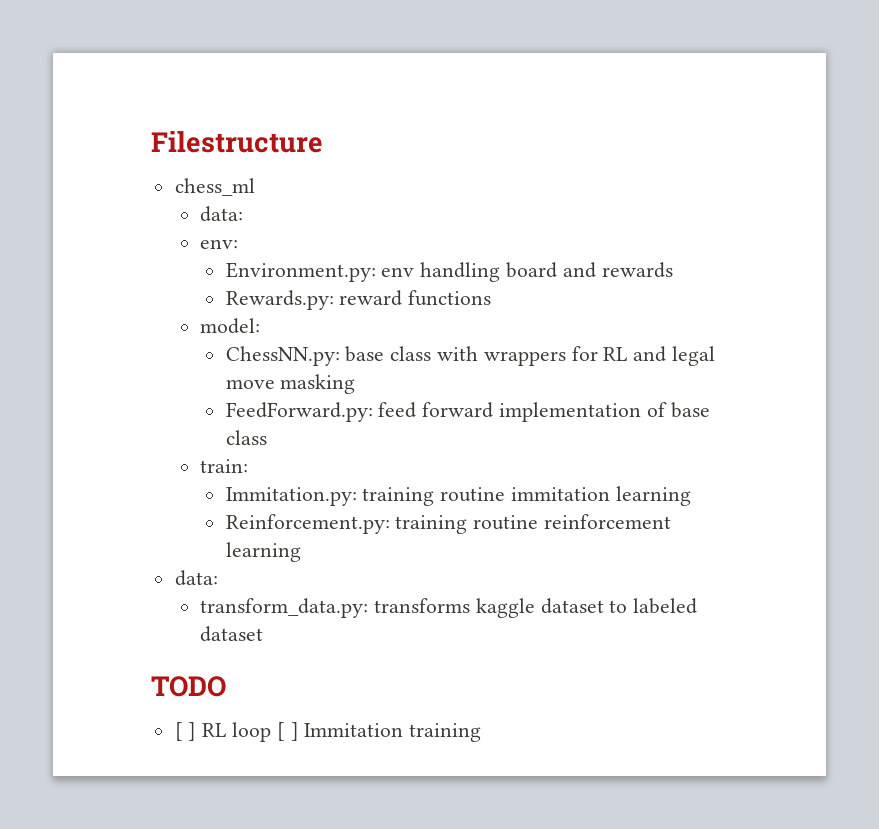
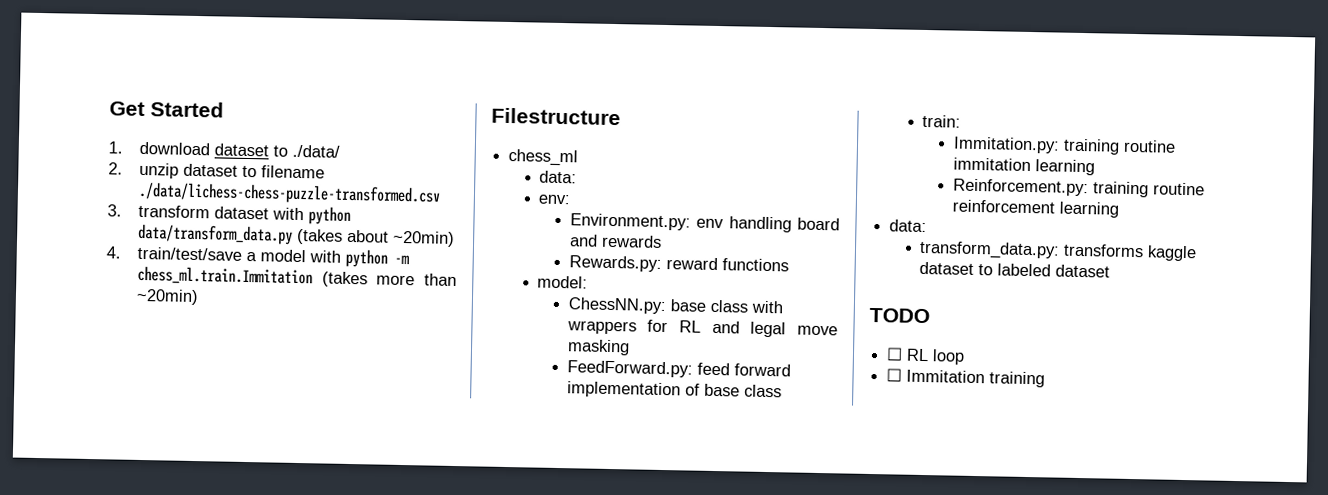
+ Get Started
+ 1. download dataset to ./data/
+ 2. unzip dataset to filename ./data/lichess-chess-puzzle-transformed.csv
+ 3. transform dataset with python data/transform_data.py (takes about ~20min)
+ 4. train/test/save a model with python -m chess_ml.train.Immitation (takes more than ~20min)
- [ ] RL loop [ ] Immitation training
+ ☐ RL loop
+ ☐ Immitation training

